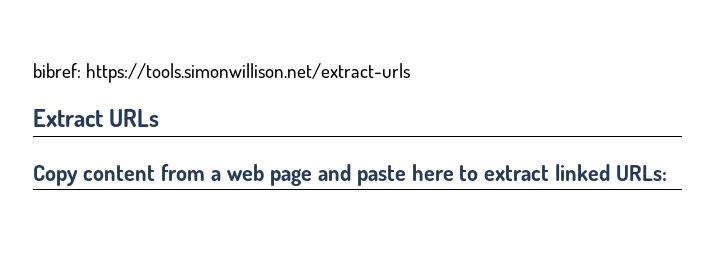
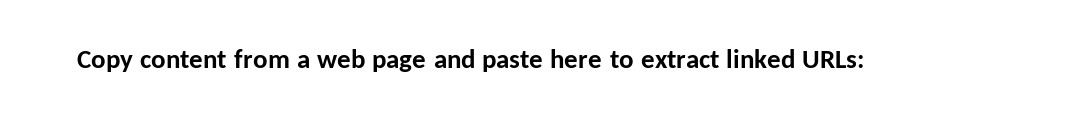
- bibref: https://tools.simonwillison.net/extract-urls
- Extract URLs

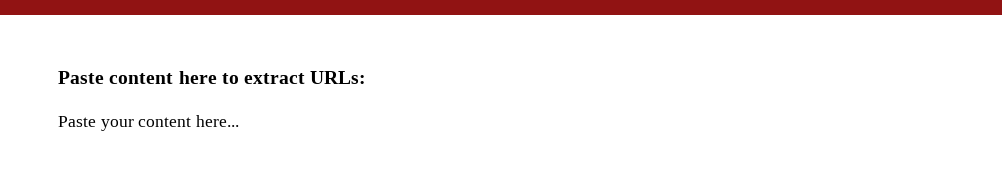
- Copy content from a web page and paste here to extract linked URLs:
+ Paste content here to extract URLs:
+ Paste your content here...

